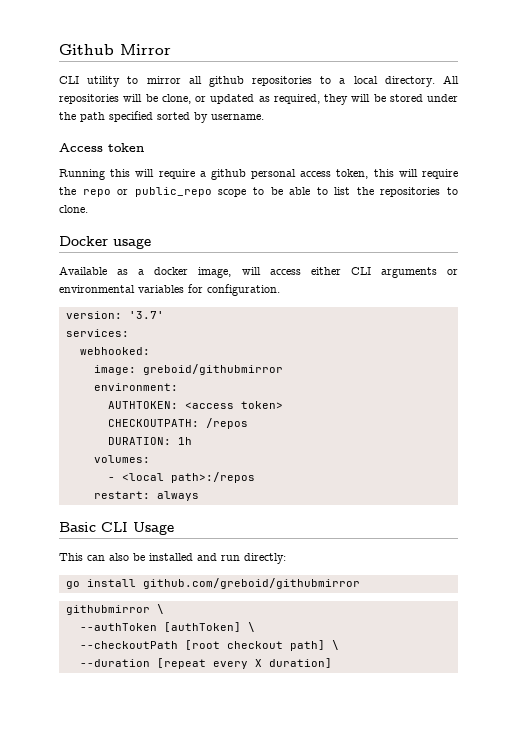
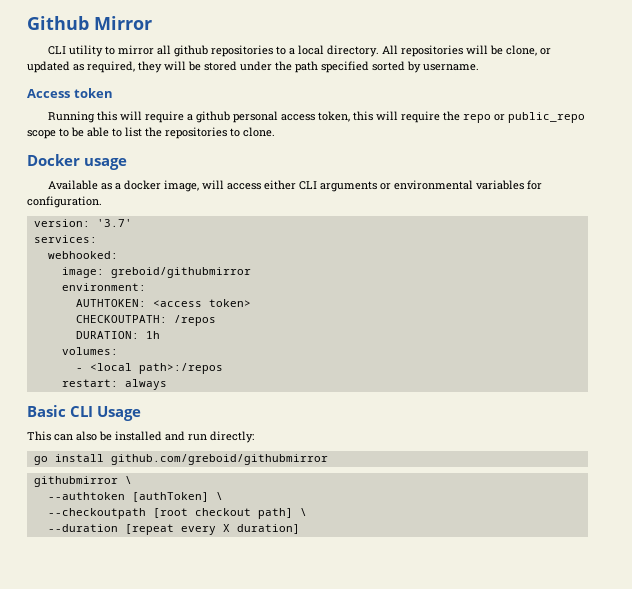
- --authToken [authToken] \
+ --authtoken [authToken] \
- --checkoutPath [root checkout path] \
+ --checkoutpath [root checkout path] \

